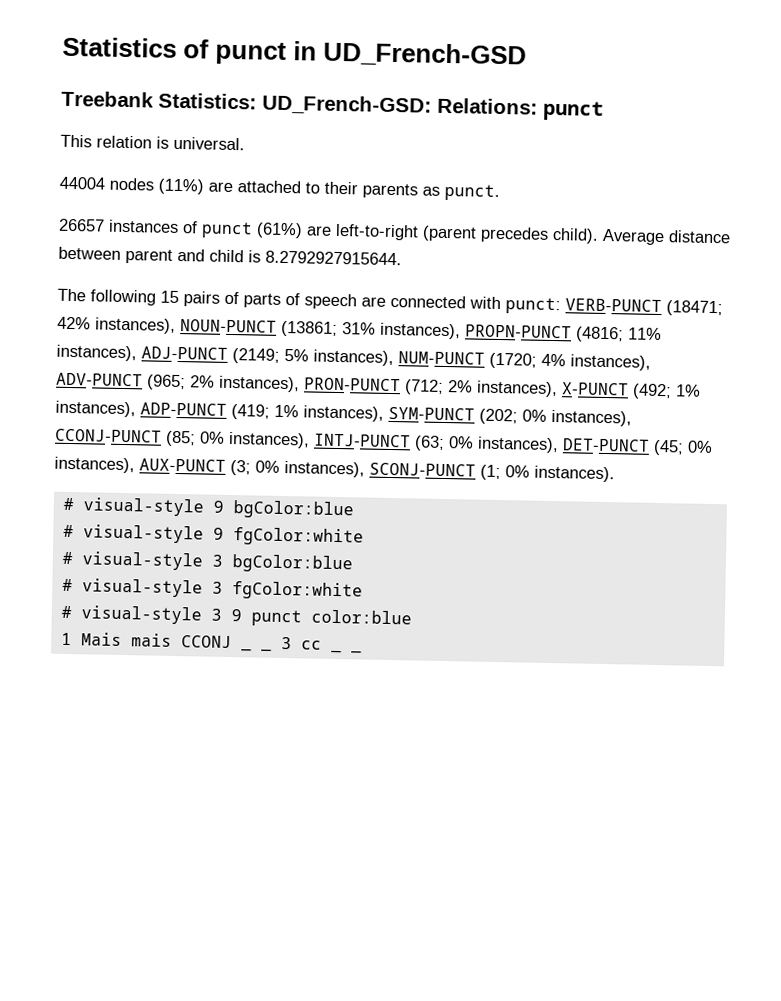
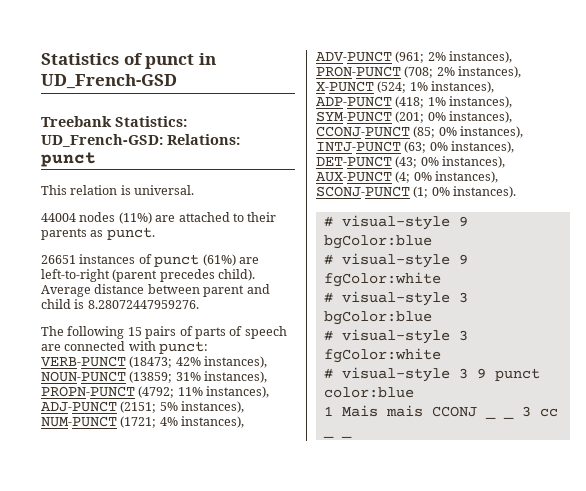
- 26657 instances of punct (61%) are left-to-right (parent precedes child).
+ 26651 instances of punct (61%) are left-to-right (parent precedes child).
- Average distance between parent and child is 8.2792927915644.
+ Average distance between parent and child is 8.28072447959276.
- The following 15 pairs of parts of speech are connected with punct: VERB-PUNCT (18471; 42% instances), NOUN-PUNCT (13861; 31% instances), PROPN-PUNCT (4816; 11% instances), ADJ-PUNCT (2149; 5% instances), NUM-PUNCT (1720; 4% instances), ADV-PUNCT (965; 2% instances), PRON-PUNCT (712; 2% instances), X-PUNCT (492; 1% instances), ADP-PUNCT (419; 1% instances), SYM-PUNCT (202; 0% instances), CCONJ-PUNCT (85; 0% instances), INTJ-PUNCT (63; 0% instances), DET-PUNCT (45; 0% instances), AUX-PUNCT (3; 0% instances), SCONJ-PUNCT (1; 0% instances).
+ The following 15 pairs of parts of speech are connected with punct: VERB-PUNCT (18473; 42% instances), NOUN-PUNCT (13859; 31% instances), PROPN-PUNCT (4792; 11% instances), ADJ-PUNCT (2151; 5% instances), NUM-PUNCT (1721; 4% instances), ADV-PUNCT (961; 2% instances), PRON-PUNCT (708; 2% instances), X-PUNCT (524; 1% instances), ADP-PUNCT (418; 1% instances), SYM-PUNCT (201; 0% instances), CCONJ-PUNCT (85; 0% instances), INTJ-PUNCT (63; 0% instances), DET-PUNCT (43; 0% instances), AUX-PUNCT (4; 0% instances), SCONJ-PUNCT (1; 0% instances).

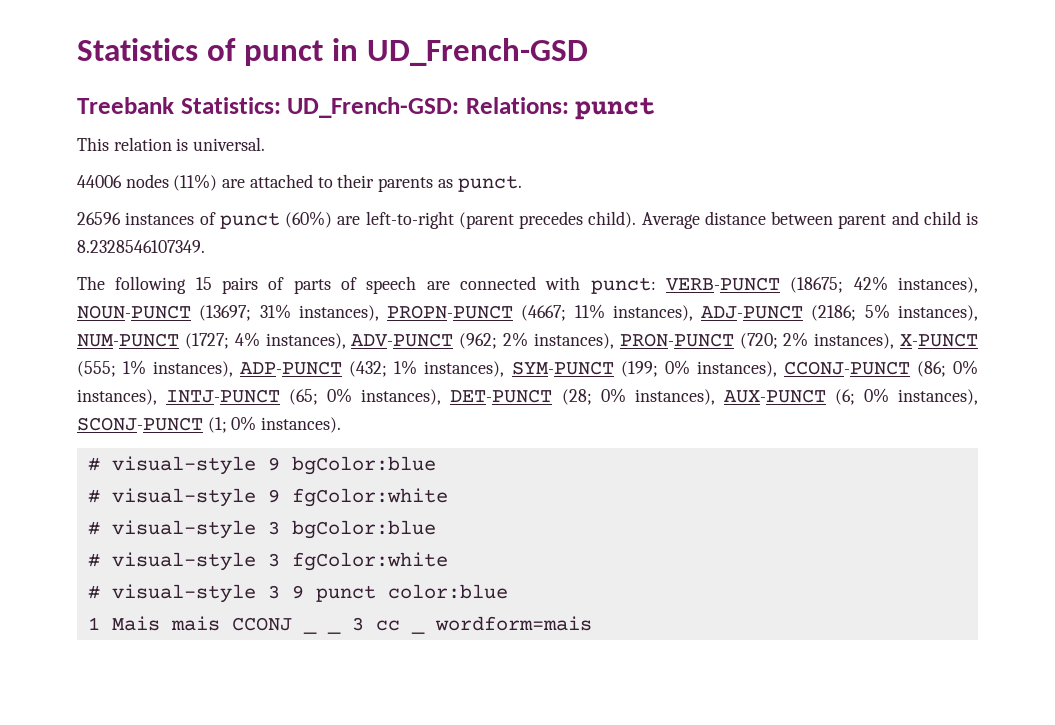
- 44004 nodes (11%) are attached to their parents as punct.
+ 44006 nodes (11%) are attached to their parents as punct.
- 26651 instances of punct (61%) are left-to-right (parent precedes child).
+ 26596 instances of punct (60%) are left-to-right (parent precedes child).
- Average distance between parent and child is 8.28072447959276.
+ Average distance between parent and child is 8.2328546107349.
- The following 15 pairs of parts of speech are connected with punct: VERB-PUNCT (18473; 42% instances), NOUN-PUNCT (13859; 31% instances), PROPN-PUNCT (4792; 11% instances), ADJ-PUNCT (2151; 5% instances), NUM-PUNCT (1721; 4% instances), ADV-PUNCT (961; 2% instances), PRON-PUNCT (708; 2% instances), X-PUNCT (524; 1% instances), ADP-PUNCT (418; 1% instances), SYM-PUNCT (201; 0% instances), CCONJ-PUNCT (85; 0% instances), INTJ-PUNCT (63; 0% instances), DET-PUNCT (43; 0% instances), AUX-PUNCT (4; 0% instances), SCONJ-PUNCT (1; 0% instances).
+ The following 15 pairs of parts of speech are connected with punct: VERB-PUNCT (18675; 42% instances), NOUN-PUNCT (13697; 31% instances), PROPN-PUNCT (4667; 11% instances), ADJ-PUNCT (2186; 5% instances), NUM-PUNCT (1727; 4% instances), ADV-PUNCT (962; 2% instances), PRON-PUNCT (720; 2% instances), X-PUNCT (555; 1% instances), ADP-PUNCT (432; 1% instances), SYM-PUNCT (199; 0% instances), CCONJ-PUNCT (86; 0% instances), INTJ-PUNCT (65; 0% instances), DET-PUNCT (28; 0% instances), AUX-PUNCT (6; 0% instances), SCONJ-PUNCT (1; 0% instances).
- 1 Mais mais CCONJ _ _ 3 cc _ _
+ 1 Mais mais CCONJ _ _ 3 cc _ wordform=mais

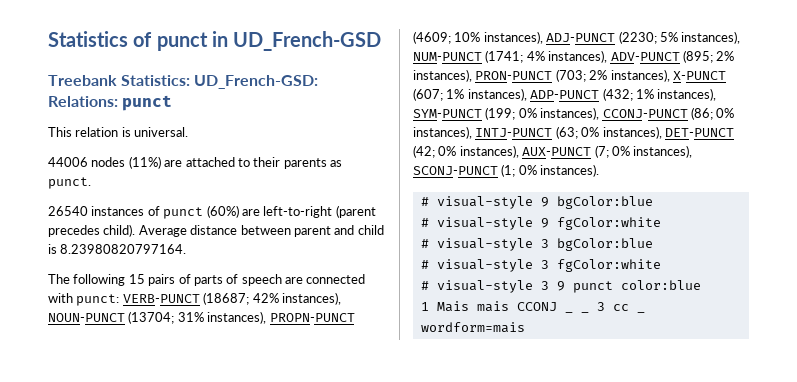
- 26596 instances of punct (60%) are left-to-right (parent precedes child).
+ 26540 instances of punct (60%) are left-to-right (parent precedes child).
- Average distance between parent and child is 8.2328546107349.
+ Average distance between parent and child is 8.23980820797164.
- The following 15 pairs of parts of speech are connected with punct: VERB-PUNCT (18675; 42% instances), NOUN-PUNCT (13697; 31% instances), PROPN-PUNCT (4667; 11% instances), ADJ-PUNCT (2186; 5% instances), NUM-PUNCT (1727; 4% instances), ADV-PUNCT (962; 2% instances), PRON-PUNCT (720; 2% instances), X-PUNCT (555; 1% instances), ADP-PUNCT (432; 1% instances), SYM-PUNCT (199; 0% instances), CCONJ-PUNCT (86; 0% instances), INTJ-PUNCT (65; 0% instances), DET-PUNCT (28; 0% instances), AUX-PUNCT (6; 0% instances), SCONJ-PUNCT (1; 0% instances).
+ The following 15 pairs of parts of speech are connected with punct: VERB-PUNCT (18687; 42% instances), NOUN-PUNCT (13704; 31% instances), PROPN-PUNCT (4609; 10% instances), ADJ-PUNCT (2230; 5% instances), NUM-PUNCT (1741; 4% instances), ADV-PUNCT (895; 2% instances), PRON-PUNCT (703; 2% instances), X-PUNCT (607; 1% instances), ADP-PUNCT (432; 1% instances), SYM-PUNCT (199; 0% instances), CCONJ-PUNCT (86; 0% instances), INTJ-PUNCT (63; 0% instances), DET-PUNCT (42; 0% instances), AUX-PUNCT (7; 0% instances), SCONJ-PUNCT (1; 0% instances).

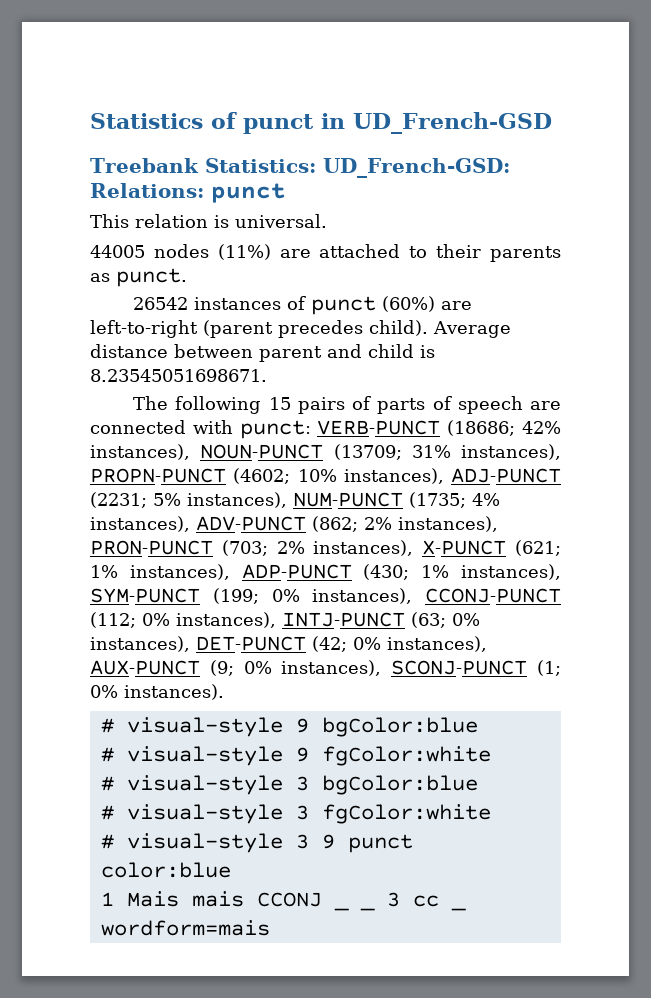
- 44006 nodes (11%) are attached to their parents as punct.
+ 44005 nodes (11%) are attached to their parents as punct.
- 26540 instances of punct (60%) are left-to-right (parent precedes child).
+ 26542 instances of punct (60%) are left-to-right (parent precedes child).
- Average distance between parent and child is 8.23980820797164.
+ Average distance between parent and child is 8.23545051698671.
- VERB-PUNCT (18687;
+ VERB-PUNCT (18686;
- 42% instances), NOUN-PUNCT (13704;
+ 42% instances), NOUN-PUNCT (13709;
- 31% instances), PROPN-PUNCT (4609;
+ 31% instances), PROPN-PUNCT (4602;
- 10% instances), ADJ-PUNCT (2230;
+ 10% instances), ADJ-PUNCT (2231;
- 5% instances), NUM-PUNCT (1741;
+ 5% instances), NUM-PUNCT (1735;
- 4% instances), ADV-PUNCT (895;
+ 4% instances), ADV-PUNCT (862;
- 2% instances), X-PUNCT (607;
+ 2% instances), X-PUNCT (621;
- 1% instances), ADP-PUNCT (432;
+ 1% instances), ADP-PUNCT (430;
- 0% instances), CCONJ-PUNCT (86;
+ 0% instances), CCONJ-PUNCT (112;
- 0% instances), AUX-PUNCT (7;
+ 0% instances), AUX-PUNCT (9;

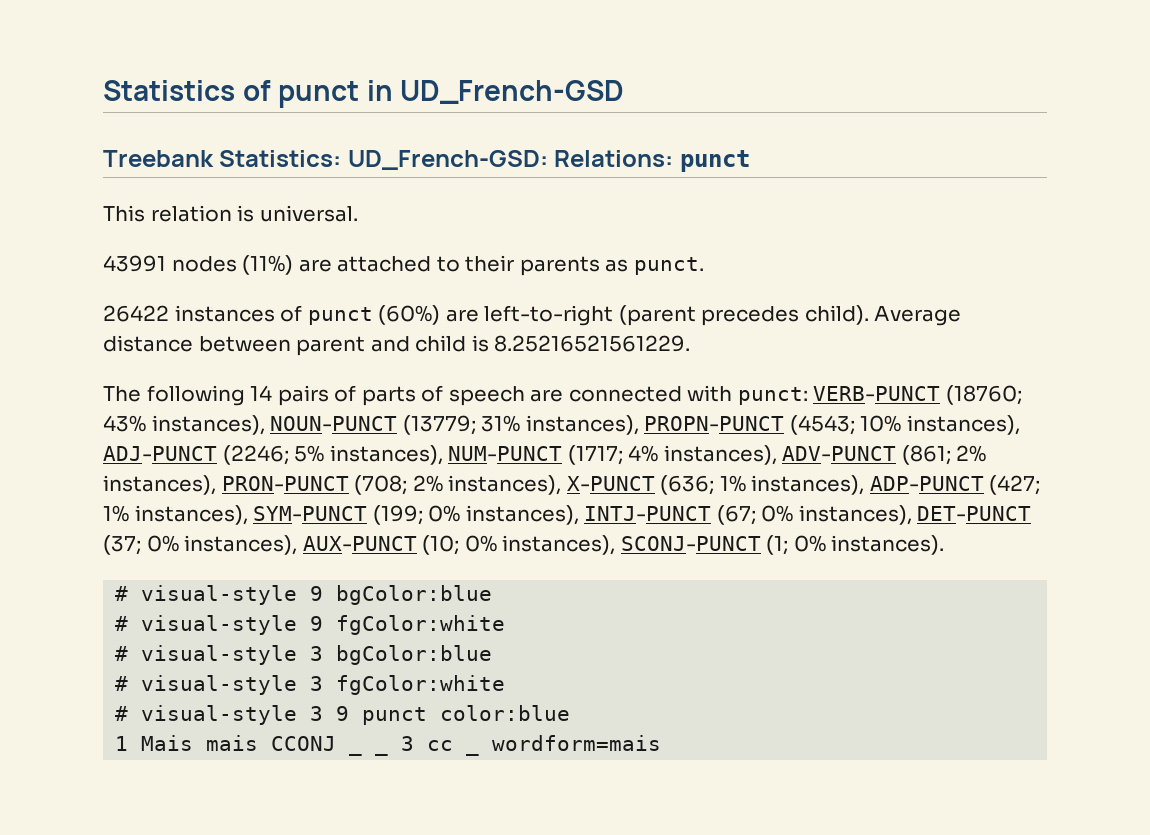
- 44005 nodes (11%) are attached to their parents as punct.
+ 43991 nodes (11%) are attached to their parents as punct.
- 26542 instances of punct (60%) are left-to-right (parent precedes child).
+ 26422 instances of punct (60%) are left-to-right (parent precedes child).
- Average distance between parent and child is 8.23545051698671.
+ Average distance between parent and child is 8.25216521561229.
- The following 15 pairs of parts of speech are connected with punct: VERB-PUNCT (18686; 42% instances), NOUN-PUNCT (13709; 31% instances), PROPN-PUNCT (4602; 10% instances), ADJ-PUNCT (2231; 5% instances), NUM-PUNCT (1735; 4% instances), ADV-PUNCT (862; 2% instances), PRON-PUNCT (703; 2% instances), X-PUNCT (621; 1% instances), ADP-PUNCT (430; 1% instances), SYM-PUNCT (199; 0% instances), CCONJ-PUNCT (112; 0% instances), INTJ-PUNCT (63; 0% instances), DET-PUNCT (42; 0% instances), AUX-PUNCT (9; 0% instances), SCONJ-PUNCT (1; 0% instances).
+ The following 14 pairs of parts of speech are connected with punct: VERB-PUNCT (18760; 43% instances), NOUN-PUNCT (13779; 31% instances), PROPN-PUNCT (4543; 10% instances), ADJ-PUNCT (2246; 5% instances), NUM-PUNCT (1717; 4% instances), ADV-PUNCT (861; 2% instances), PRON-PUNCT (708; 2% instances), X-PUNCT (636; 1% instances), ADP-PUNCT (427; 1% instances), SYM-PUNCT (199; 0% instances), INTJ-PUNCT (67; 0% instances), DET-PUNCT (37; 0% instances), AUX-PUNCT (10; 0% instances), SCONJ-PUNCT (1; 0% instances).

